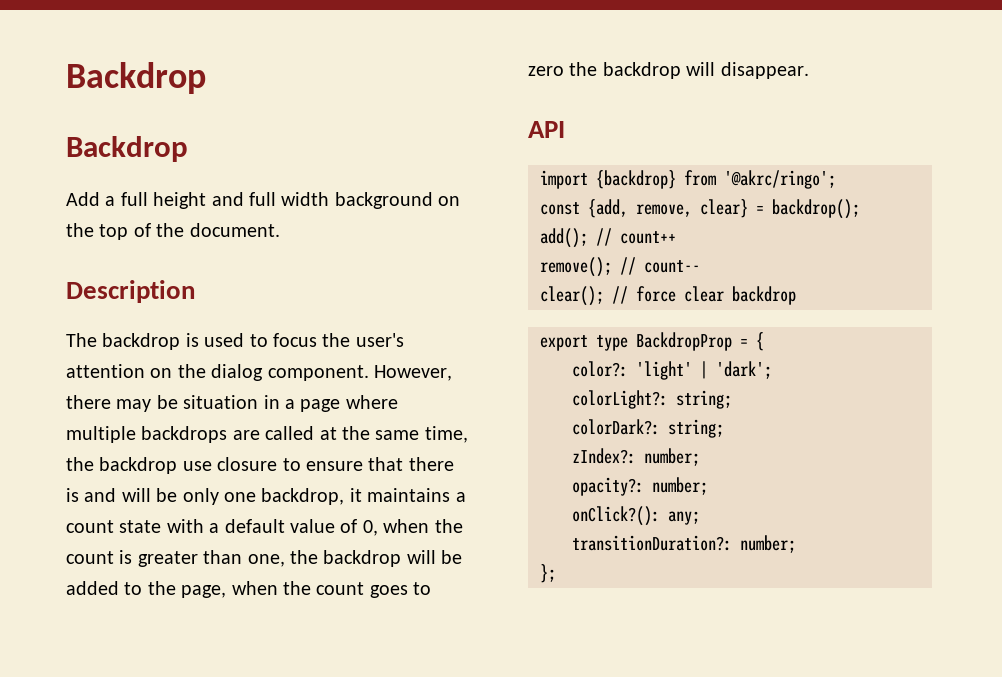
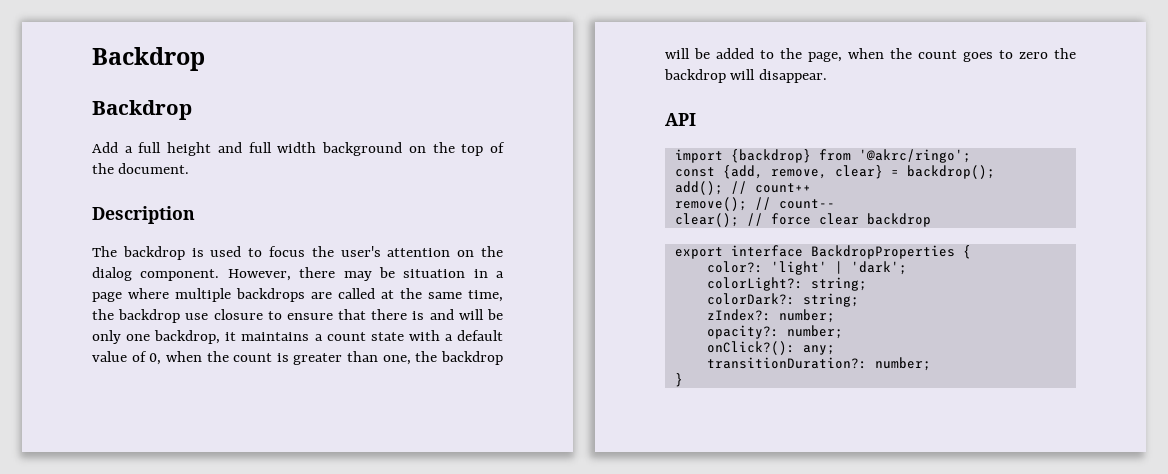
- export type BackdropProp = {
+ export interface BackdropProperties {
- };
+ }

